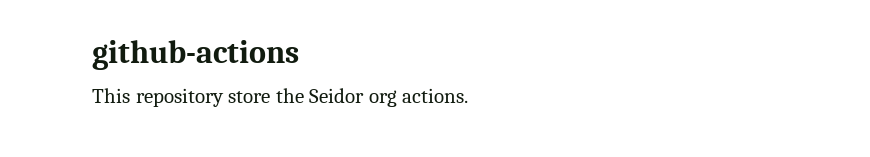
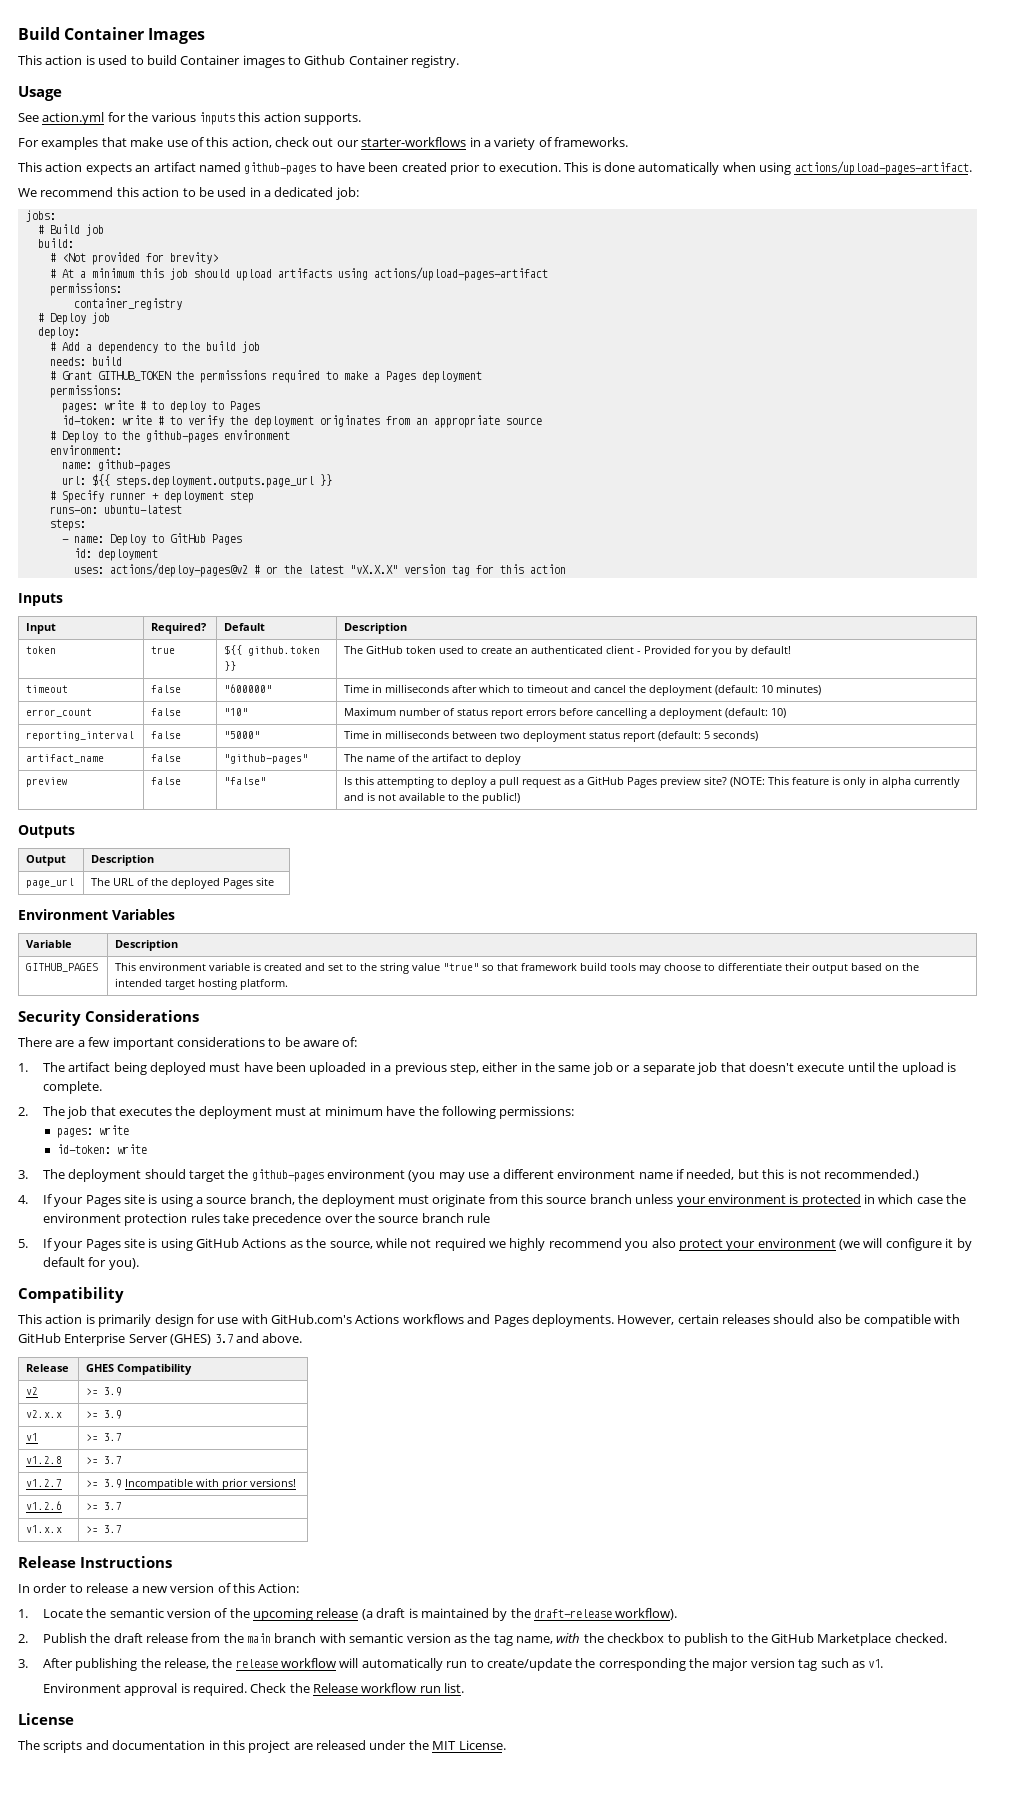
- github-actions
- This repository store the Seidor org actions.
+ Build Container Images
+ This action is used to build Container images to Github Container registry.
+ Usage
+ See action.yml for the various inputs this action supports.
+ For examples that make use of this action, check out our starter-workflows in a variety of frameworks.
+ This action expects an artifact named github-pages to have been created prior to execution. This is done automatically when using actions/upload-pages-artifact.
+ We recommend this action to be used in a dedicated job:
+ jobs:
+ # Build job
+ build:
+ # <Not provided for brevity>
+ # At a minimum this job should upload artifacts using actions/upload-pages-artifact
+ permissions:
+ container_registry
+ # Deploy job
+ deploy:
+ # Add a dependency to the build job
+ needs: build
+ # Grant GITHUB_TOKEN the permissions required to make a Pages deployment
+ permissions:
+ pages: write # to deploy to Pages
+ id-token: write # to verify the deployment originates from an appropriate source
+ # Deploy to the github-pages environment
+ environment:
+ name: github-pages
+ url: ${{ steps.deployment.outputs.page_url }}
+ # Specify runner + deployment step
+ runs-on: ubuntu-latest
+ steps:
+ - name: Deploy to GitHub Pages
+ id: deployment
+ uses: actions/deploy-pages@v2 # or the latest "vX.X.X" version tag for this action
+ Inputs
+ Input | Required? | Default | Description
+ token | true | ${{ github.token }} | The GitHub token used to create an authenticated client - Provided for you by default!
+ timeout | false | "600000" | Time in milliseconds after which to timeout and cancel the deployment (default: 10 minutes)
+ error_count | false | "10" | Maximum number of status report errors before cancelling a deployment (default: 10)
+ reporting_interval | false | "5000" | Time in milliseconds between two deployment status report (default: 5 seconds)
+ artifact_name | false | "github-pages" | The name of the artifact to deploy
+ preview | false | "false" | Is this attempting to deploy a pull request as a GitHub Pages preview site? (NOTE: This feature is only in alpha currently and is not available to the public!)
+ Outputs
+ Output | Description
+ page_url | The URL of the deployed Pages site
+ Environment Variables
+ Variable | Description
+ GITHUB_PAGES | This environment variable is created and set to the string value "true" so that framework build tools may choose to differentiate their output based on the intended target hosting platform.
+ Security Considerations
+ There are a few important considerations to be aware of:
+ 1. The artifact being deployed must have been uploaded in a previous step, either in the same job or a separate job that doesn't execute until the upload is complete.
+ 2. The job that executes the deployment must at minimum have the following permissions:
+ pages: write
+ id-token: write
+ 3. The deployment should target the github-pages environment (you may use a different environment name if needed, but this is not recommended.)
+ 4. If your Pages site is using a source branch, the deployment must originate from this source branch unless your environment is protected in which case the environment protection rules take precedence over the source branch rule
+ 5. If your Pages site is using GitHub Actions as the source, while not required we highly recommend you also protect your environment (we will configure it by default for you).
+ Compatibility
+ This action is primarily design for use with GitHub.com's Actions workflows and Pages deployments. However, certain releases should also be compatible with GitHub Enterprise Server (GHES) 3.7 and above.
+ Release | GHES Compatibility
+ v2 | >= 3.9
+ v2.x.x | >= 3.9
+ v1 | >= 3.7
+ v1.2.8 | >= 3.7
+ v1.2.7 | >= 3.9 Incompatible with prior versions!
+ v1.2.6 | >= 3.7
+ v1.x.x | >= 3.7
+ Release Instructions
+ In order to release a new version of this Action:
+ 1. Locate the semantic version of the upcoming release (a draft is maintained by the draft-release workflow).
+ 2. Publish the draft release from the main branch with semantic version as the tag name, with the checkbox to publish to the GitHub Marketplace checked.
+ 3. After publishing the release, the release workflow will automatically run to create/update the corresponding the major version tag such as v1.
+ Environment approval is required. Check the Release workflow run list.
+ License
+ The scripts and documentation in this project are released under the MIT License.

